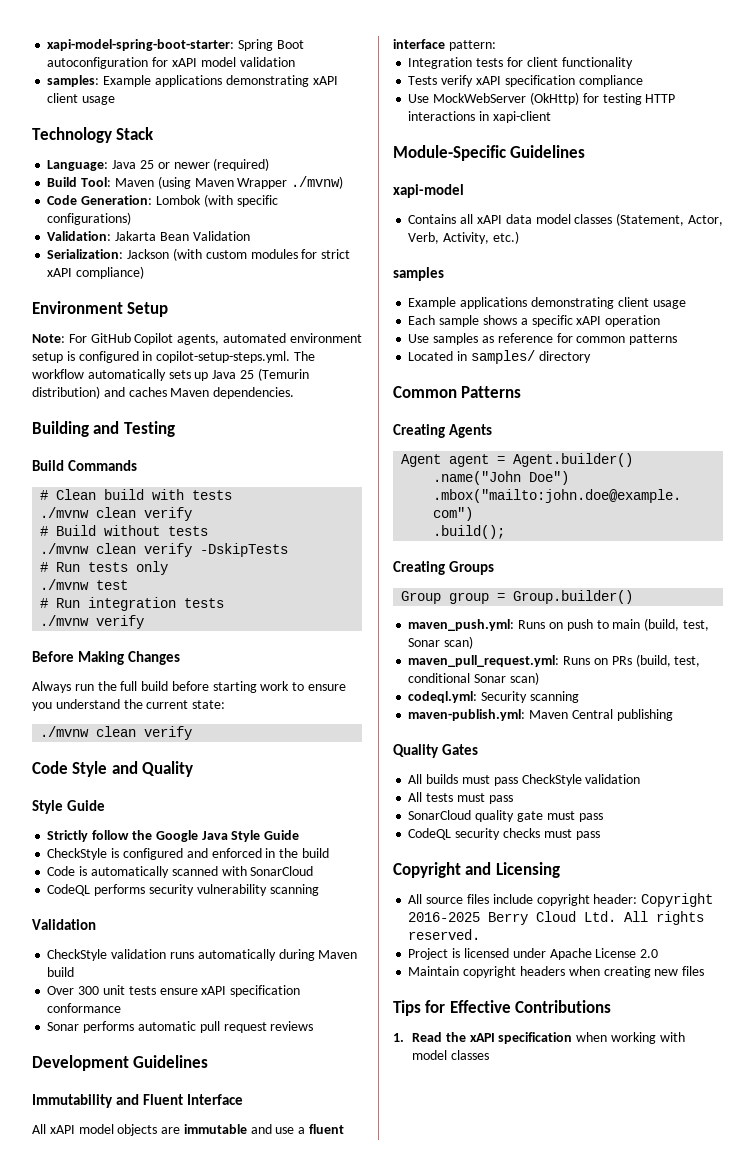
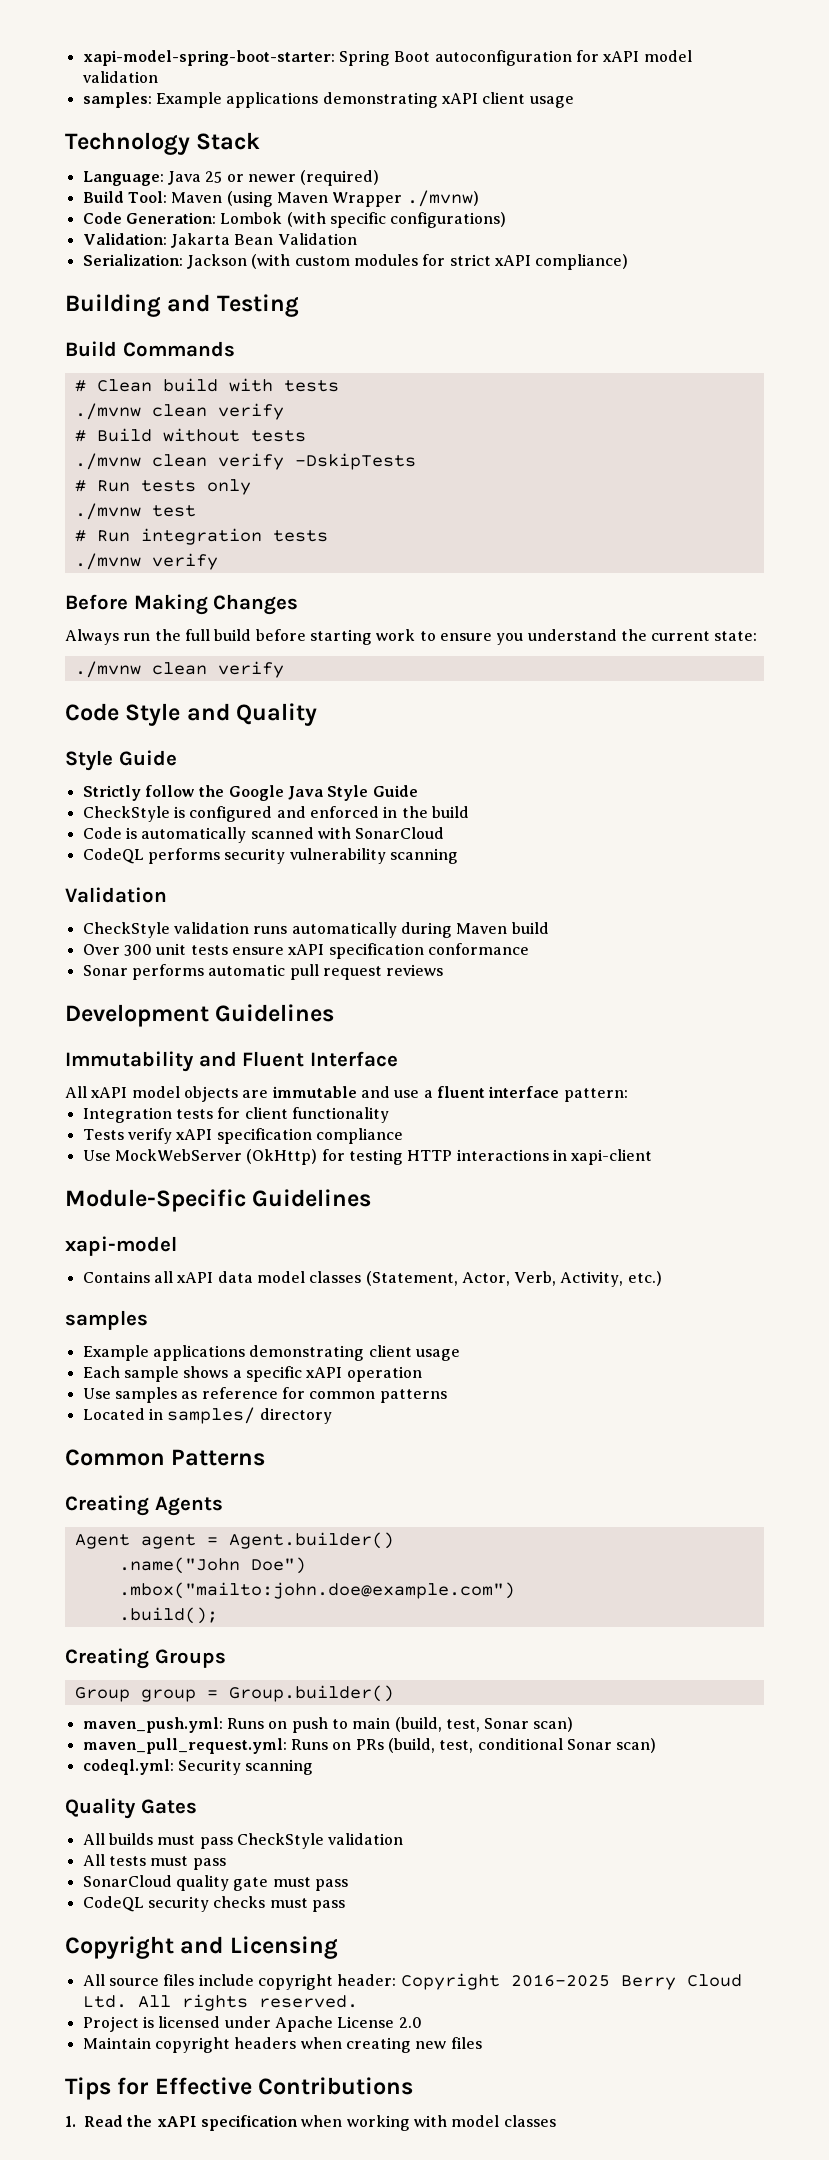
- Environment Setup
- Note: For GitHub Copilot agents, automated environment setup is configured in copilot-setup-steps.yml. The workflow automatically sets up Java 25 (Temurin distribution) and caches Maven dependencies.
- maven-publish.yml: Maven Central publishing

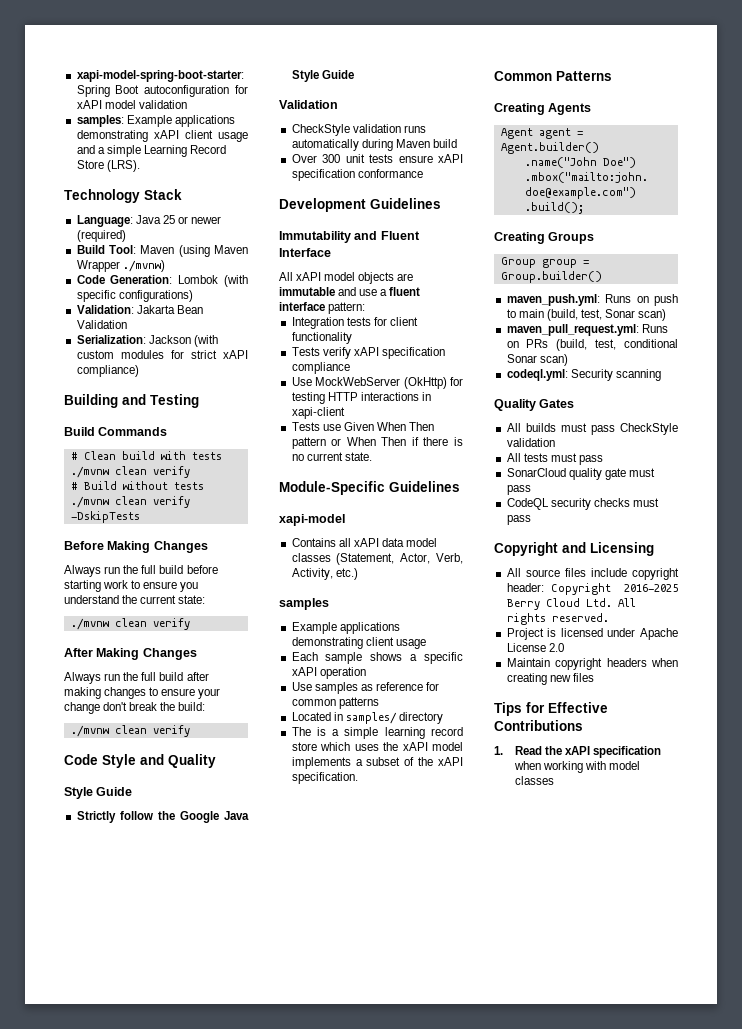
- samples: Example applications demonstrating xAPI client usage
+ samples: Example applications demonstrating xAPI client usage and a simple Learning Record Store (LRS).
- # Run tests only
- ./mvnw test
- # Run integration tests
- ./mvnw verify
+ After Making Changes
+ Always run the full build after making changes to ensure your change don't break the build:
+ ./mvnw clean verify
- CheckStyle is configured and enforced in the build
- Code is automatically scanned with SonarCloud
- CodeQL performs security vulnerability scanning
- Sonar performs automatic pull request reviews
+ Tests use Given When Then pattern or When Then if there is no current state.
+ The is a simple learning record store which uses the xAPI model implements a subset of the xAPI specification.

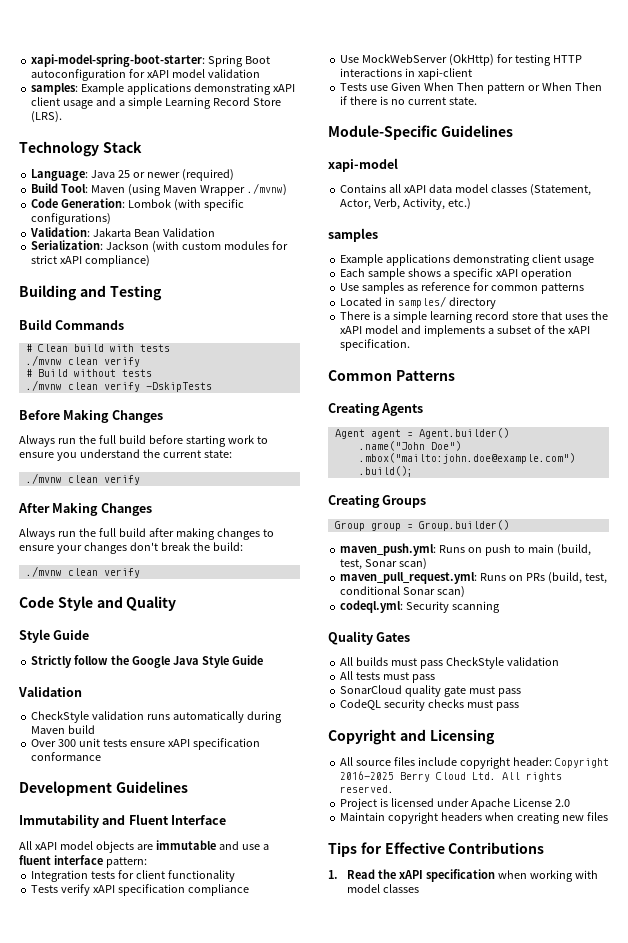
- Always run the full build after making changes to ensure your change don't break the build:
+ Always run the full build after making changes to ensure your changes don't break the build:
- The is a simple learning record store which uses the xAPI model implements a subset of the xAPI specification.
+ There is a simple learning record store that uses the xAPI model and implements a subset of the xAPI specification.

